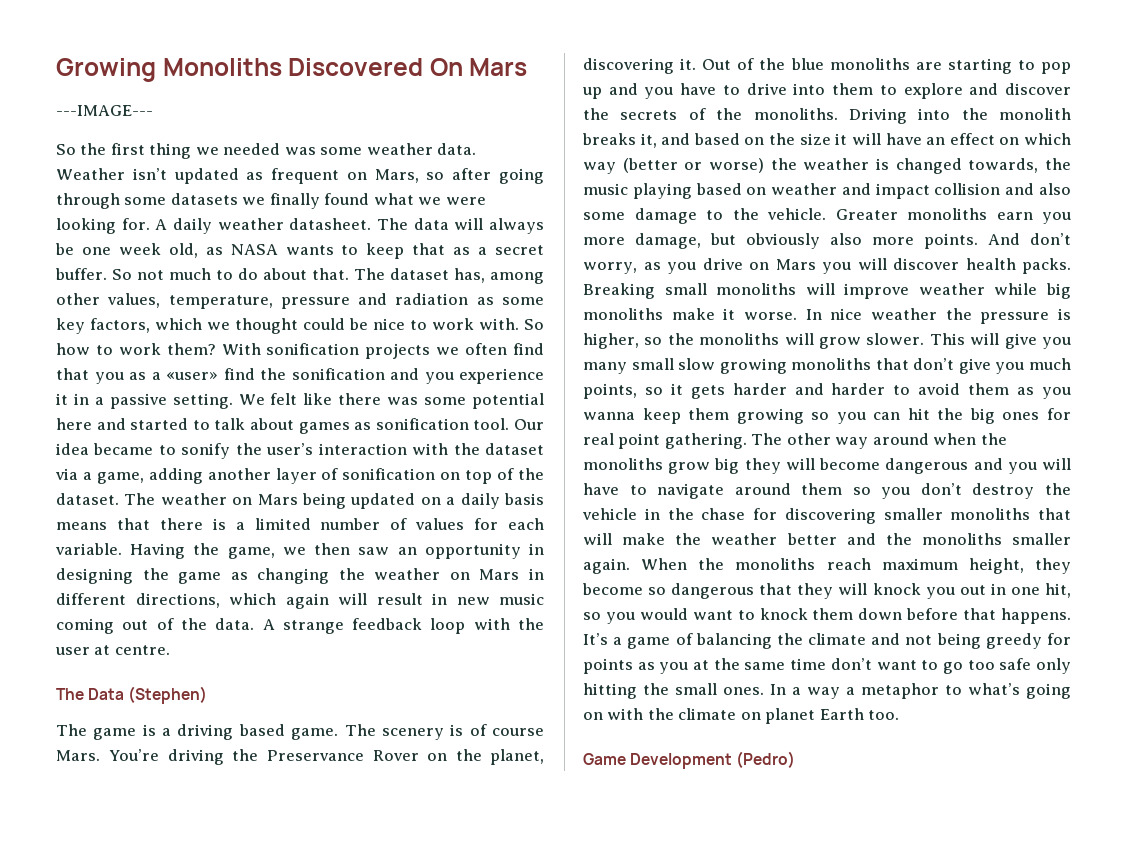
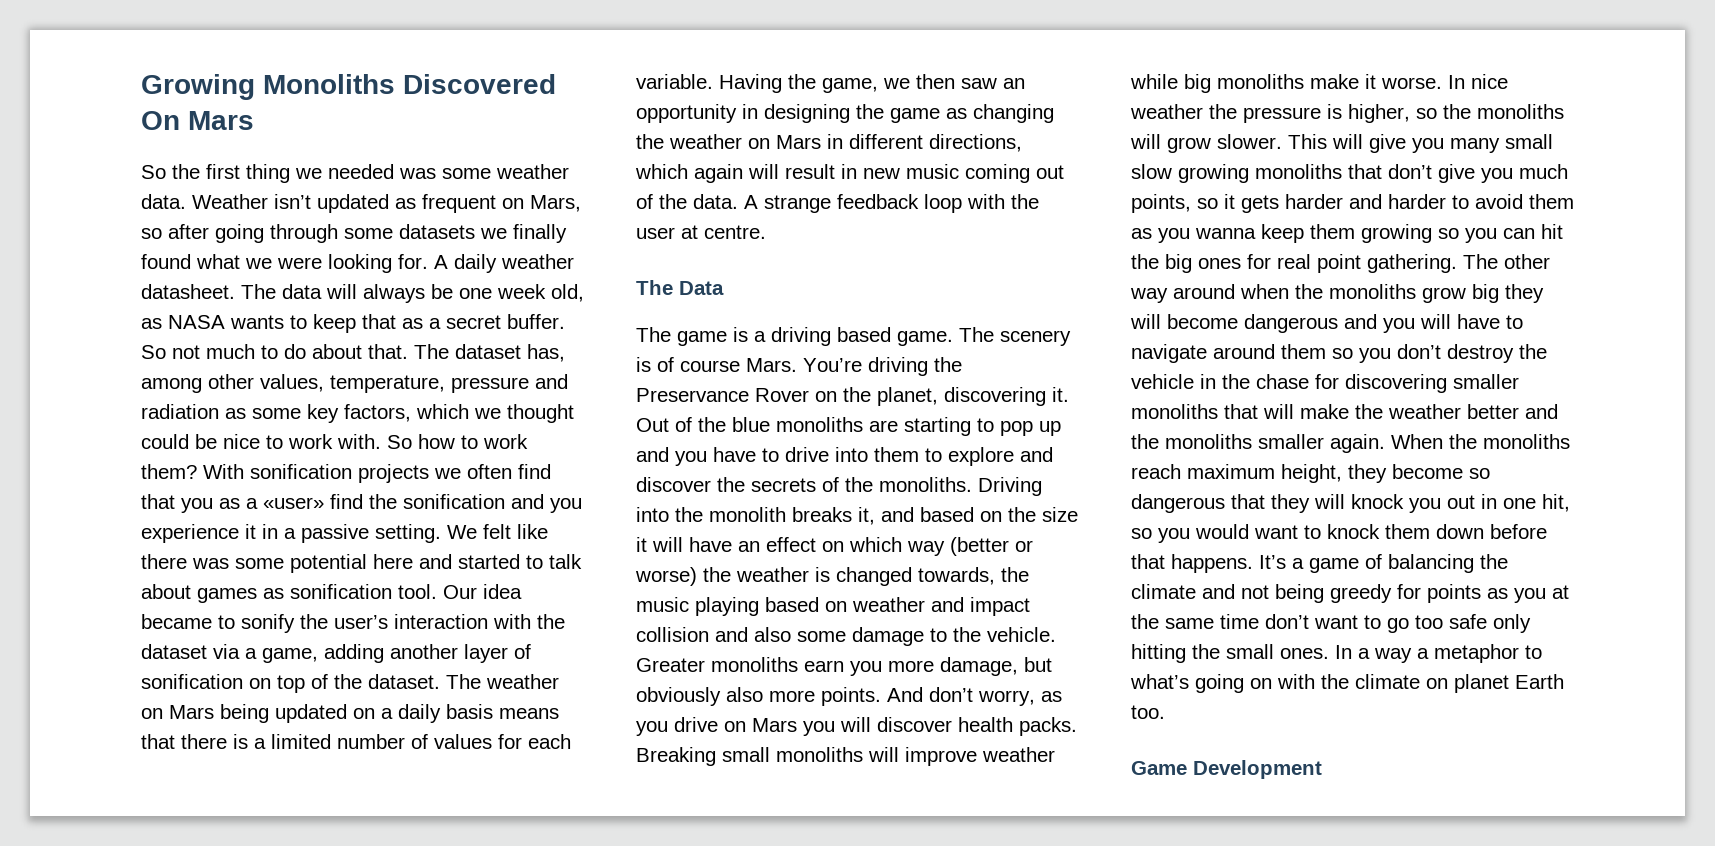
- ---IMAGE---
- The Data (Stephen)
+ The Data
- Game Development (Pedro)
+ Game Development

